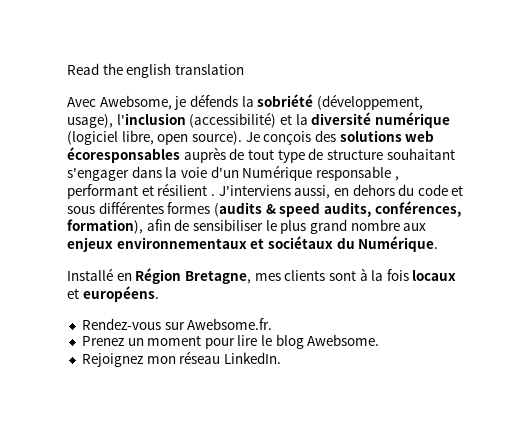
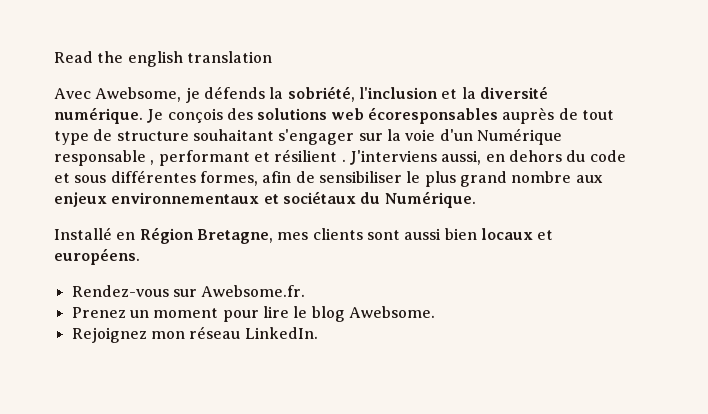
- Avec Awebsome, je défends la sobriété (développement, usage), l'inclusion (accessibilité) et la diversité numérique (logiciel libre, open source).
+ Avec Awebsome, je défends la sobriété, l'inclusion et la diversité numérique.
- Je conçois des solutions web écoresponsables auprès de tout type de structure souhaitant s'engager dans la voie d'un Numérique responsable , performant et résilient .
+ Je conçois des solutions web écoresponsables auprès de tout type de structure souhaitant s'engager sur la voie d'un Numérique responsable , performant et résilient .
- J'interviens aussi, en dehors du code et sous différentes formes (audits & speed audits, conférences, formation), afin de sensibiliser le plus grand nombre aux enjeux environnementaux et sociétaux du Numérique.
+ J'interviens aussi, en dehors du code et sous différentes formes, afin de sensibiliser le plus grand nombre aux enjeux environnementaux et sociétaux du Numérique.
- Installé en Région Bretagne, mes clients sont à la fois locaux et européens.
+ Installé en Région Bretagne, mes clients sont aussi bien locaux et européens.

